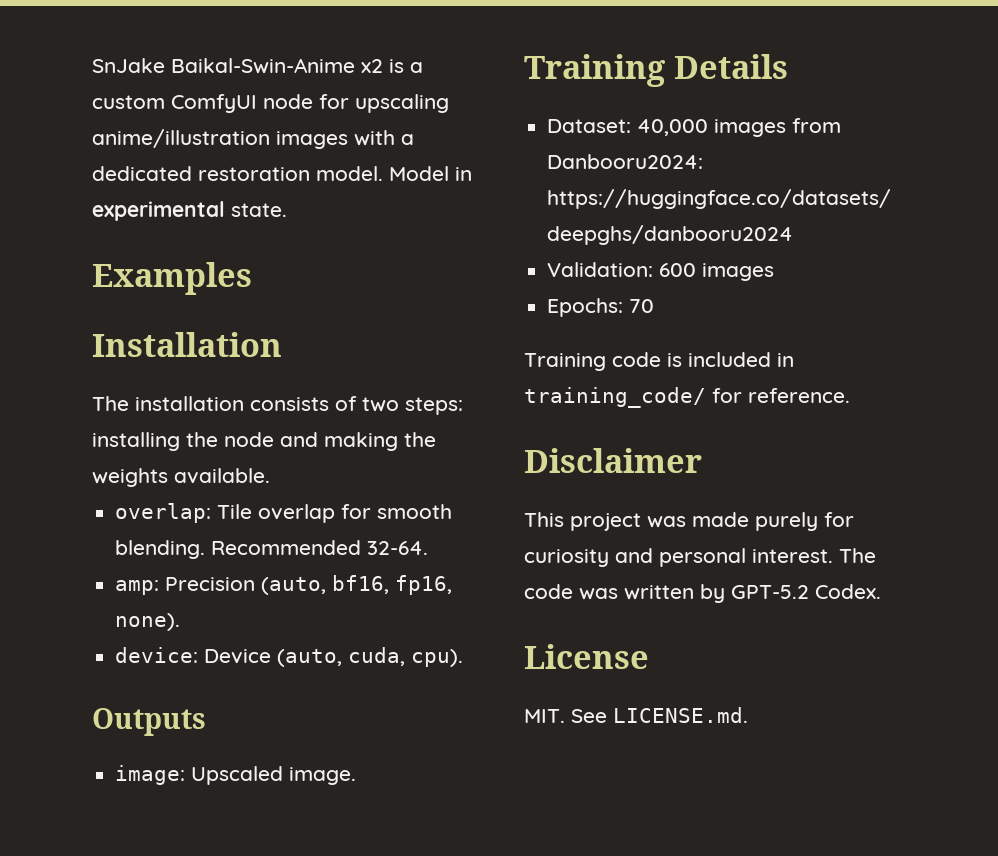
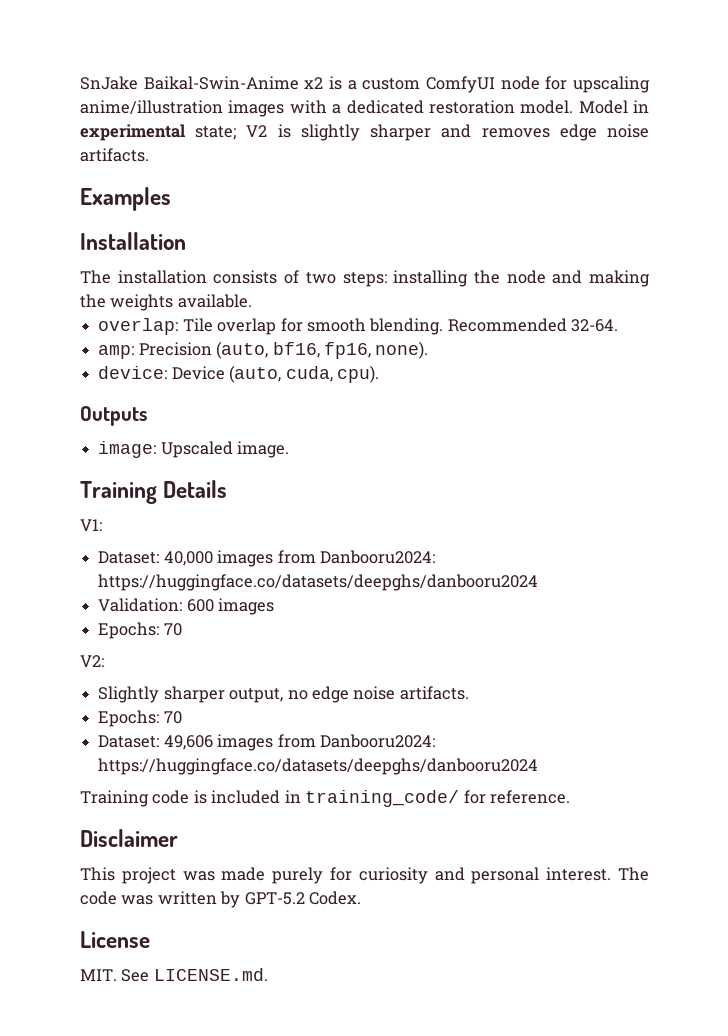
- Model in experimental state.
+ Model in experimental state; V2 is slightly sharper and removes edge noise artifacts.
+ V1:
+ V2:
+ Slightly sharper output, no edge noise artifacts.
+ Epochs: 70
+ Dataset: 49,606 images from Danbooru2024: https://huggingface.co/datasets/deepghs/danbooru2024

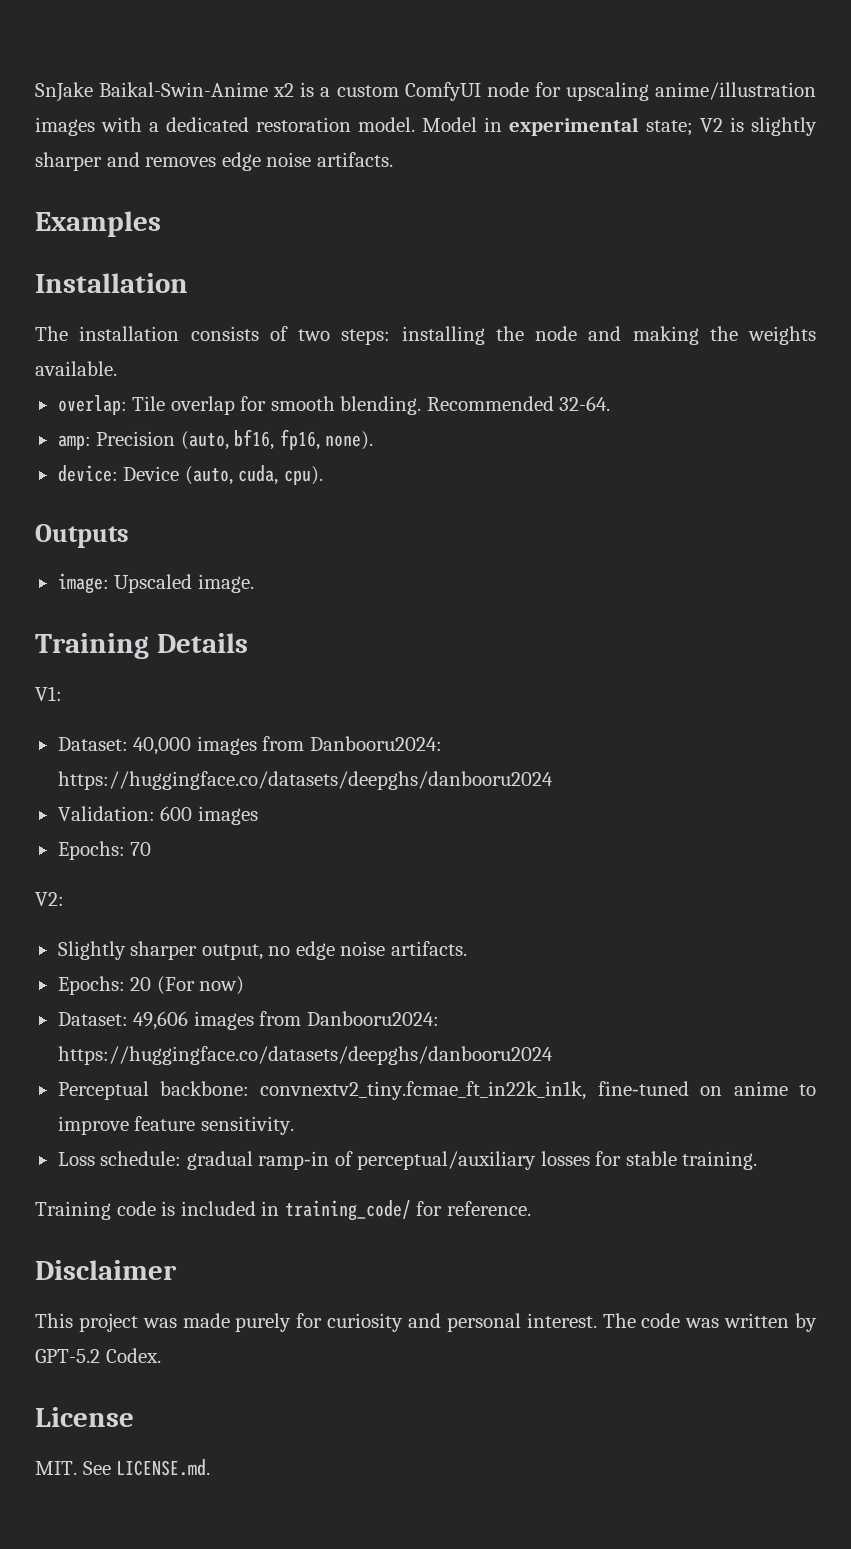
  Slightly sharper output, no edge noise artifacts.
- Epochs: 70
+ Epochs: 20 (For now)
+ Perceptual backbone: convnextv2_tiny.fcmae_ft_in22k_in1k, fine‑tuned on anime to improve feature sensitivity.
+ Loss schedule: gradual ramp‑in of perceptual/auxiliary losses for stable training.

